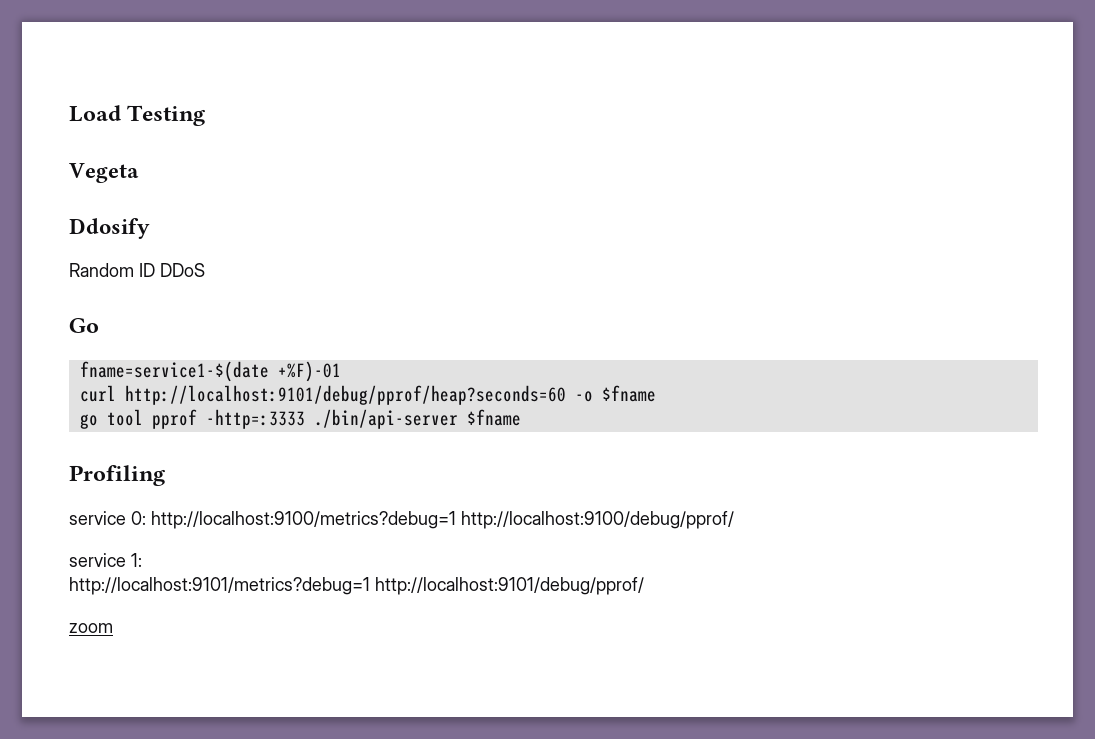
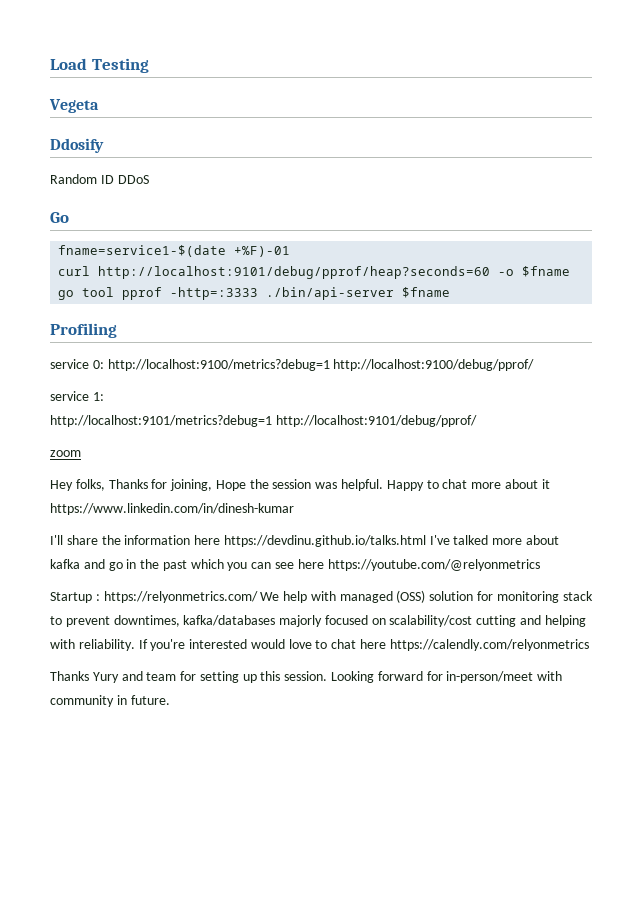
+ Hey folks, Thanks for joining, Hope the session was helpful. Happy to chat more about it https://www.linkedin.com/in/dinesh-kumar
+ I'll share the information here https://devdinu.github.io/talks.html I've talked more about kafka and go in the past which you can see here https://youtube.com/@relyonmetrics
+ Startup : https://relyonmetrics.com/ We help with managed (OSS) solution for monitoring stack to prevent downtimes, kafka/databases majorly focused on scalability/cost cutting and helping with reliability. If you're interested would love to chat here https://calendly.com/relyonmetrics
+ Thanks Yury and team for setting up this session. Looking forward for in-person/meet with community in future.

